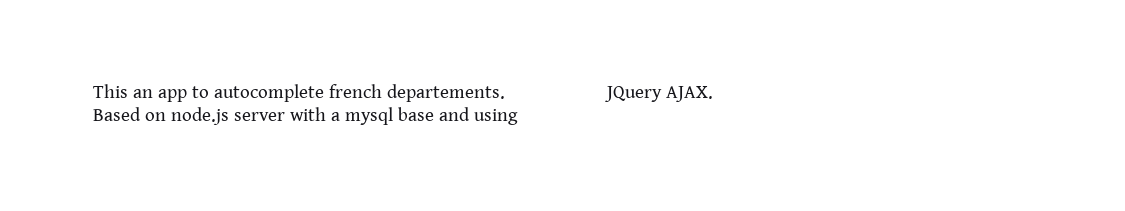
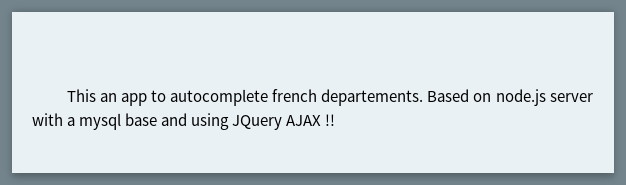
- Based on node.js server with a mysql base and using JQuery AJAX.
+ Based on node.js server with a mysql base and using JQuery AJAX !!

